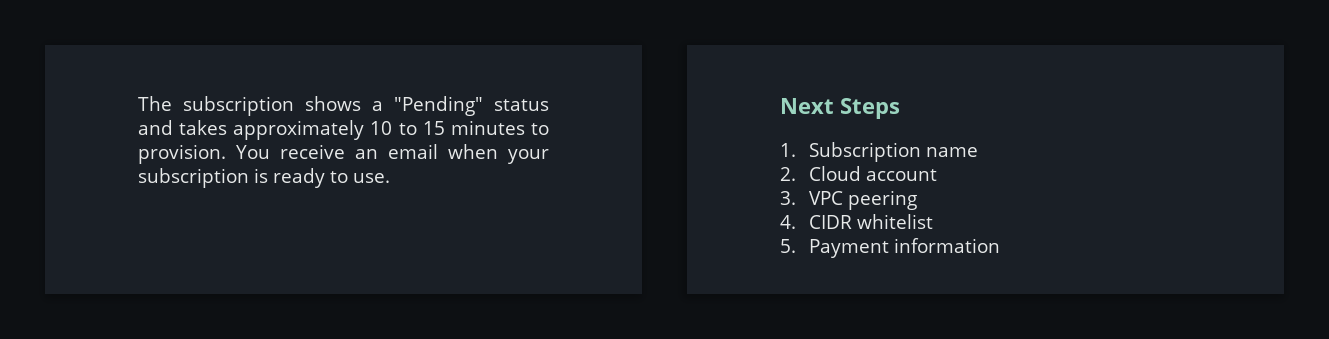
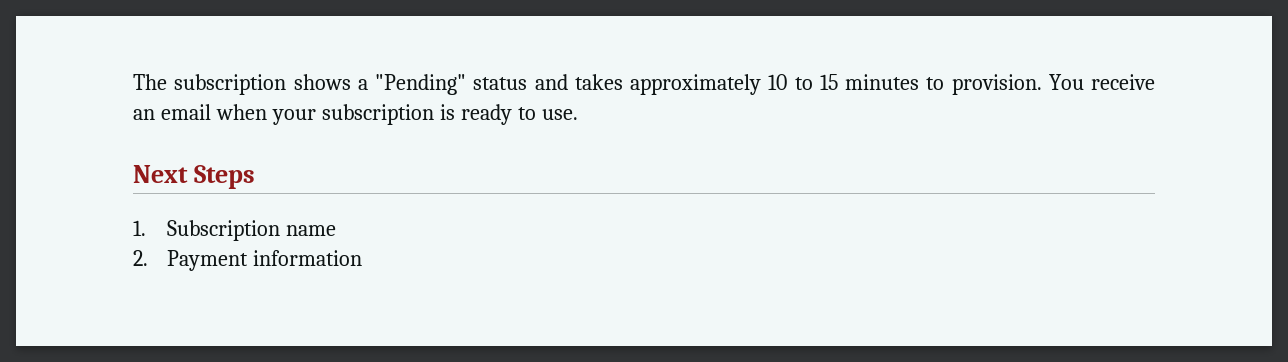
- 2. Cloud account
- 3. VPC peering
- 4. CIDR whitelist
- 5. Payment information
+ 2. Payment information

